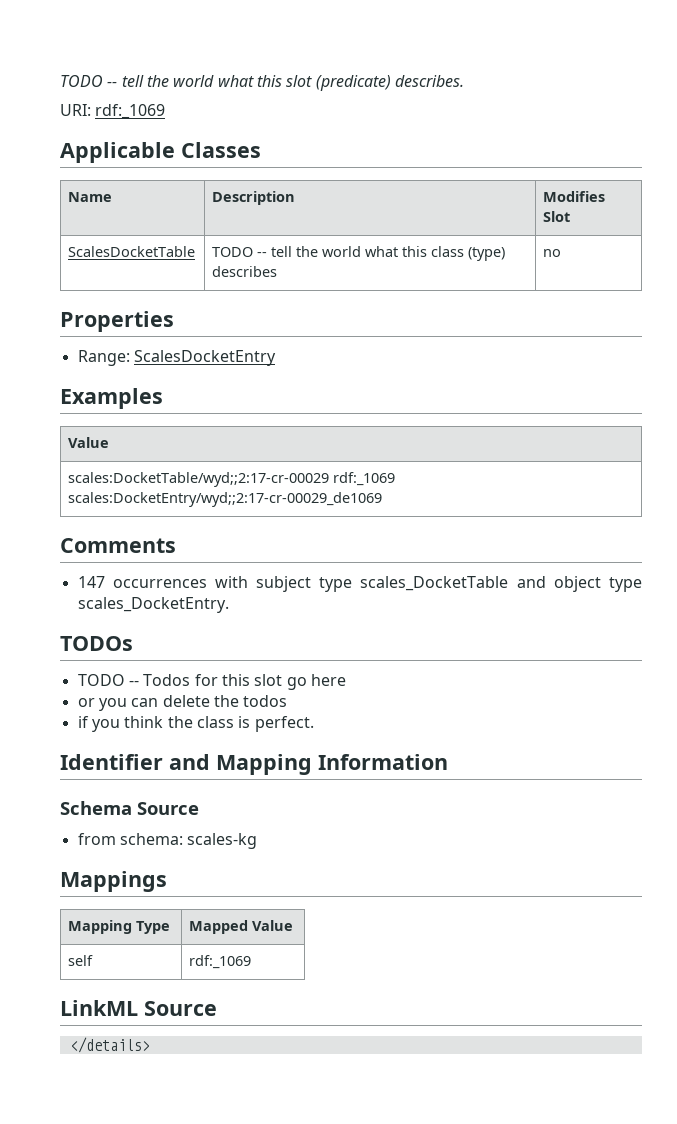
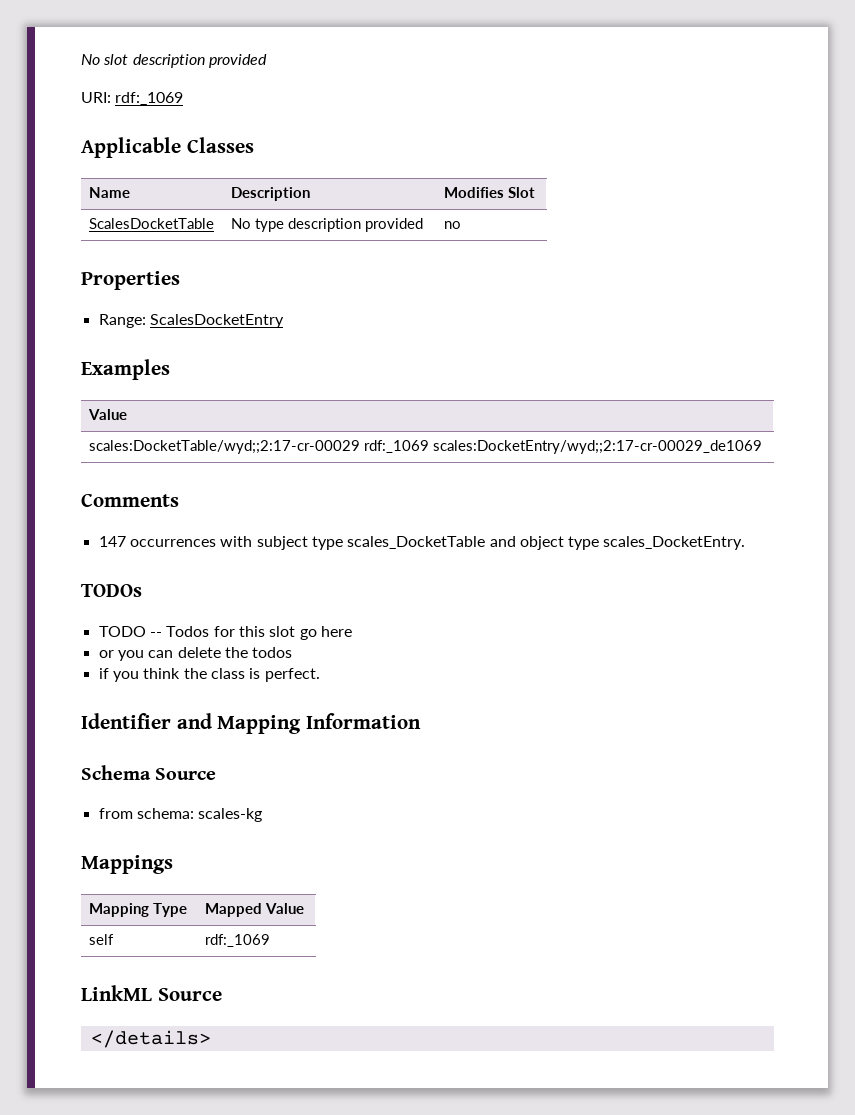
- TODO -- tell the world what this slot (predicate) describes.
+ No slot description provided
- ScalesDocketTable | TODO -- tell the world what this class (type) describes | no
+ ScalesDocketTable | No type description provided | no

